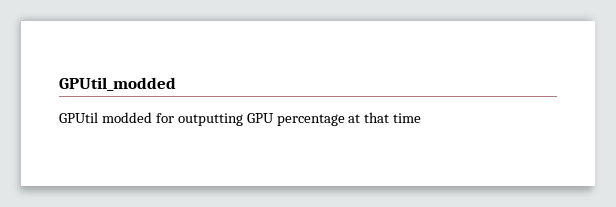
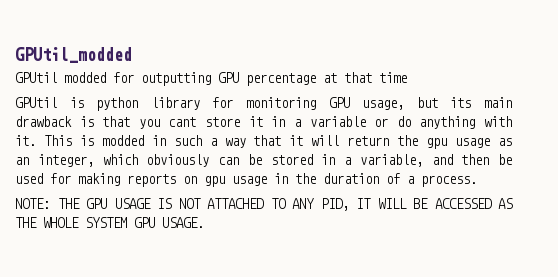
+ GPUtil is python library for monitoring GPU usage, but its main drawback is that you cant store it in a variable or do anything with it. This is modded in such a way that it will return the gpu usage as an integer, which obviously can be stored in a variable, and then be used for making reports on gpu usage in the duration of a process.
+ NOTE: THE GPU USAGE IS NOT ATTACHED TO ANY PID, IT WILL BE ACCESSED AS THE WHOLE SYSTEM GPU USAGE.

